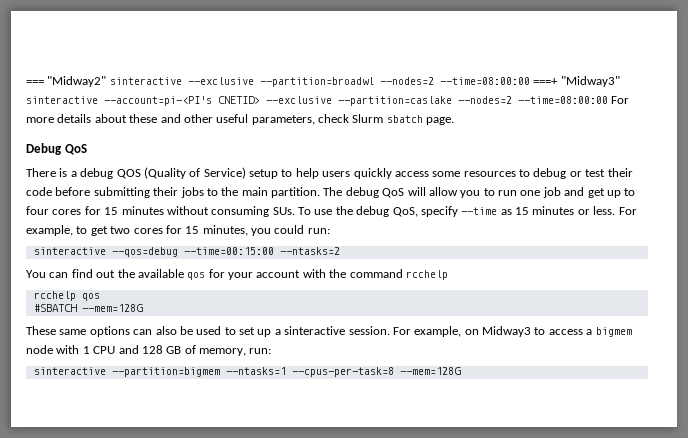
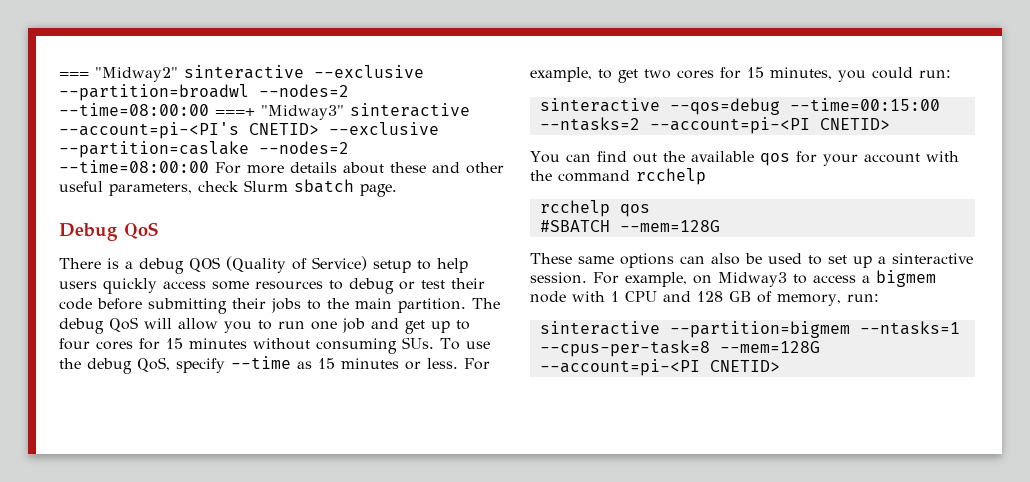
- sinteractive --qos=debug --time=00:15:00 --ntasks=2
+ sinteractive --qos=debug --time=00:15:00 --ntasks=2 --account=pi-<PI CNETID>
- sinteractive --partition=bigmem --ntasks=1 --cpus-per-task=8 --mem=128G
+ sinteractive --partition=bigmem --ntasks=1 --cpus-per-task=8 --mem=128G --account=pi-<PI CNETID>

